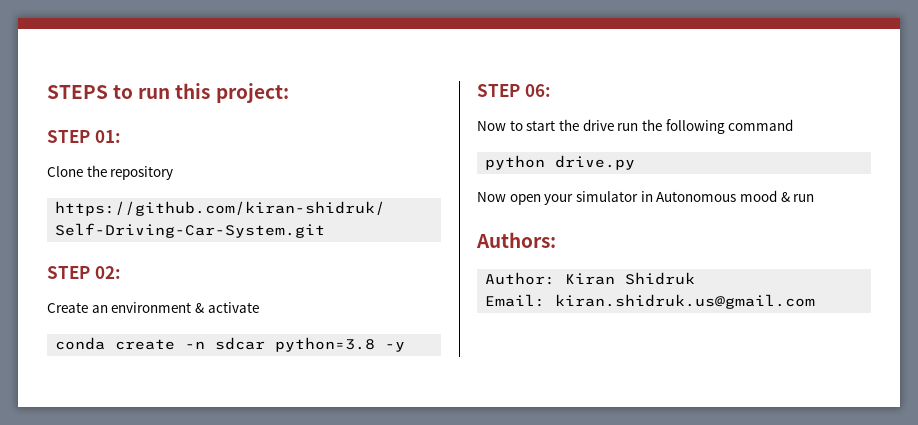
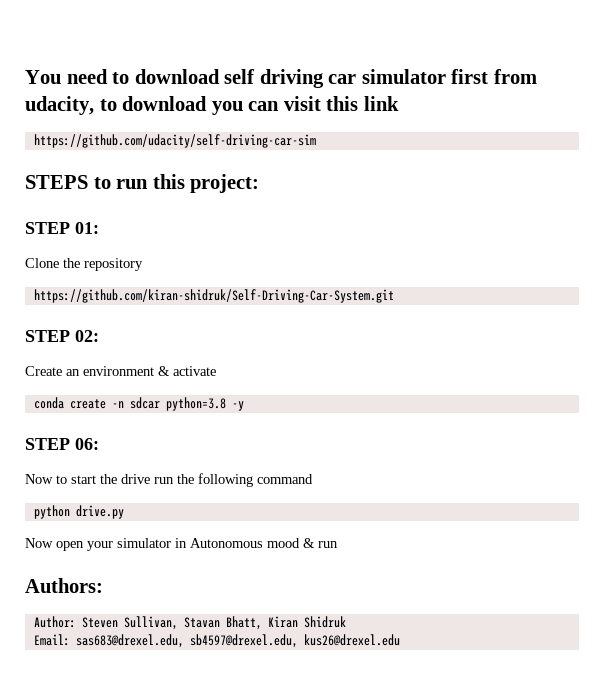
+ You need to download self driving car simulator first from udacity, to download you can visit this link
+ https://github.com/udacity/self-driving-car-sim
- Author: Kiran Shidruk
+ Author: Steven Sullivan, Stavan Bhatt, Kiran Shidruk
- Email: kiran.shidruk.us@gmail.com
+ Email: sas683@drexel.edu, sb4597@drexel.edu, kus26@drexel.edu

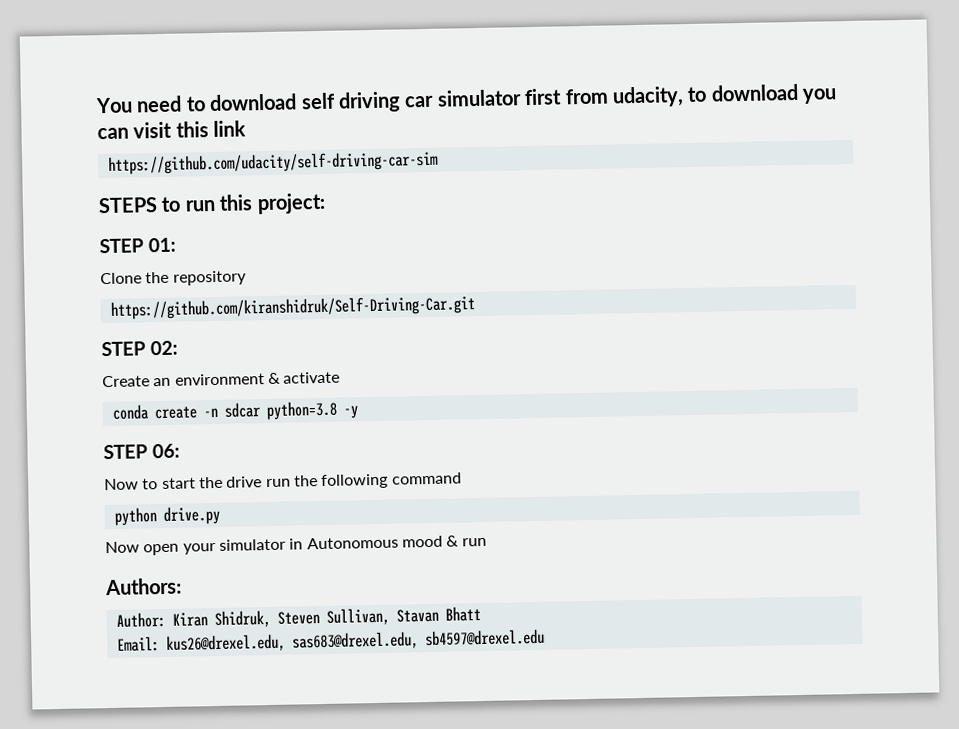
- https://github.com/kiran-shidruk/Self-Driving-Car-System.git
+ https://github.com/kiranshidruk/Self-Driving-Car.git
- Author: Steven Sullivan, Stavan Bhatt, Kiran Shidruk
- Email: sas683@drexel.edu, sb4597@drexel.edu, kus26@drexel.edu
+ Author: Kiran Shidruk, Steven Sullivan, Stavan Bhatt
+ Email: kus26@drexel.edu, sas683@drexel.edu, sb4597@drexel.edu

